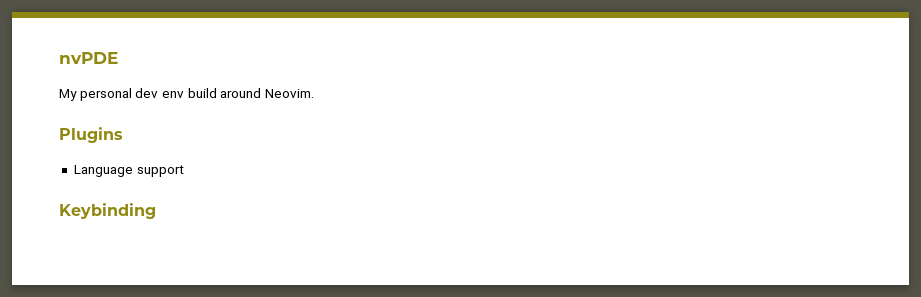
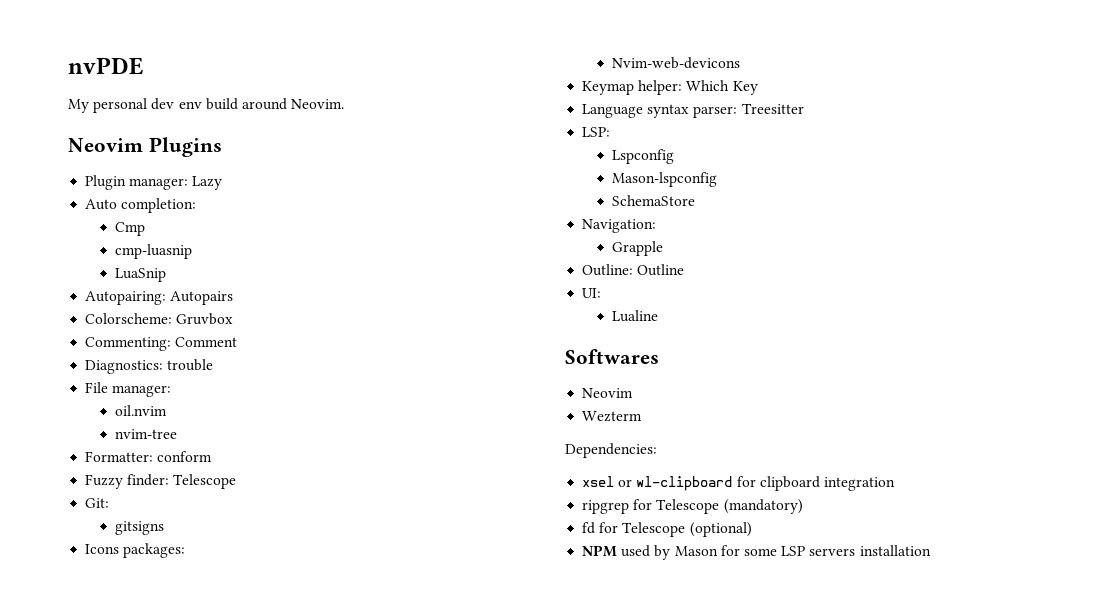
- Plugins
+ Neovim Plugins
- Language support
- Keybinding
+ Plugin manager: Lazy
+ Auto completion:
+ Cmp
+ cmp-luasnip
+ LuaSnip
+ Autopairing: Autopairs
+ Colorscheme: Gruvbox
+ Commenting: Comment
+ Diagnostics: trouble
+ File manager:
+ oil.nvim
+ nvim-tree
+ Formatter: conform
+ Fuzzy finder: Telescope
+ Git:
+ gitsigns
+ Icons packages:
+ Nvim-web-devicons
+ Keymap helper: Which Key
+ Language syntax parser: Treesitter
+ LSP:
+ Lspconfig
+ Mason-lspconfig
+ SchemaStore
+ Navigation:
+ Grapple
+ Outline: Outline
+ UI:
+ Lualine
+ Softwares
+ Neovim
+ Wezterm
+ Dependencies:
+ xsel or wl-clipboard for clipboard integration
+ ripgrep for Telescope (mandatory)
+ fd for Telescope (optional)
+ NPM used by Mason for some LSP servers installation

